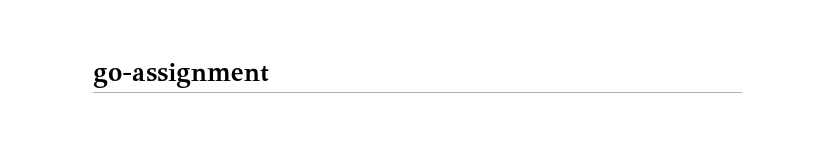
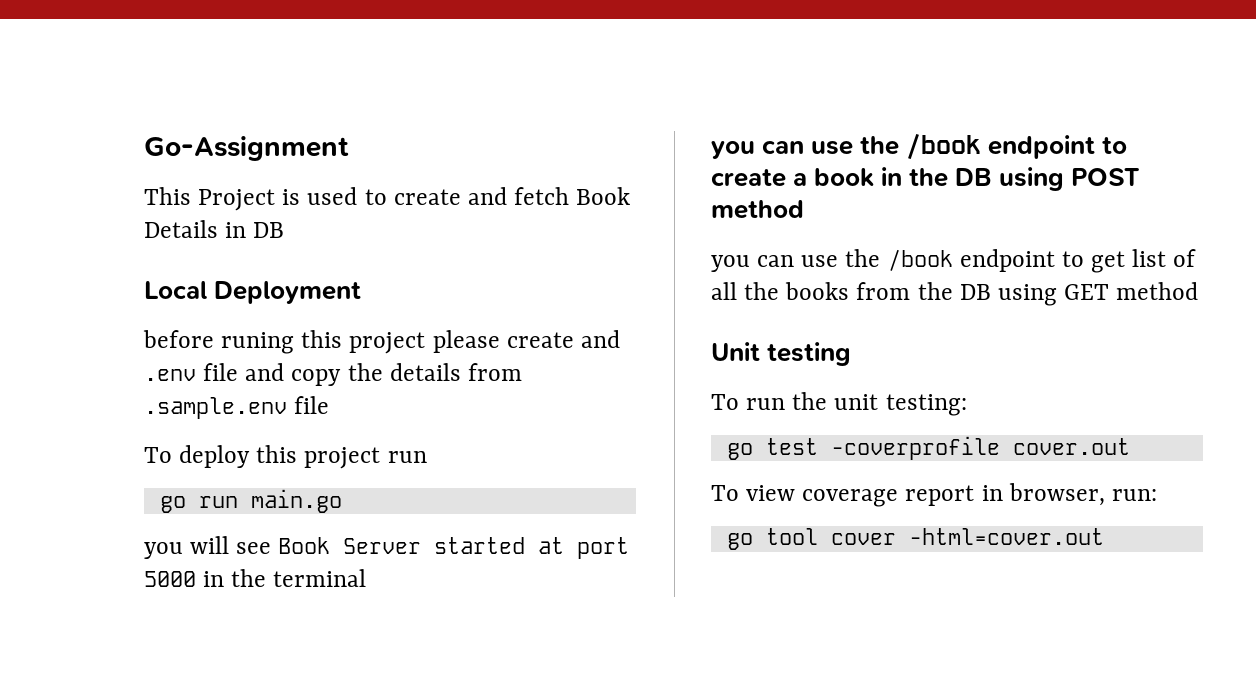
- go-assignment
+ Go-Assignment
+ This Project is used to create and fetch Book Details in DB
+ Local Deployment
+ before runing this project please create and .env file and copy the details from .sample.env file
+ To deploy this project run
+ go run main.go
+ you will see Book Server started at port 5000 in the terminal
+ you can use the /book endpoint to create a book in the DB using POST method
+ you can use the /book endpoint to get list of all the books from the DB using GET method
+ Unit testing
+ To run the unit testing:
+ go test -coverprofile cover.out
+ To view coverage report in browser, run:
+ go tool cover -html=cover.out

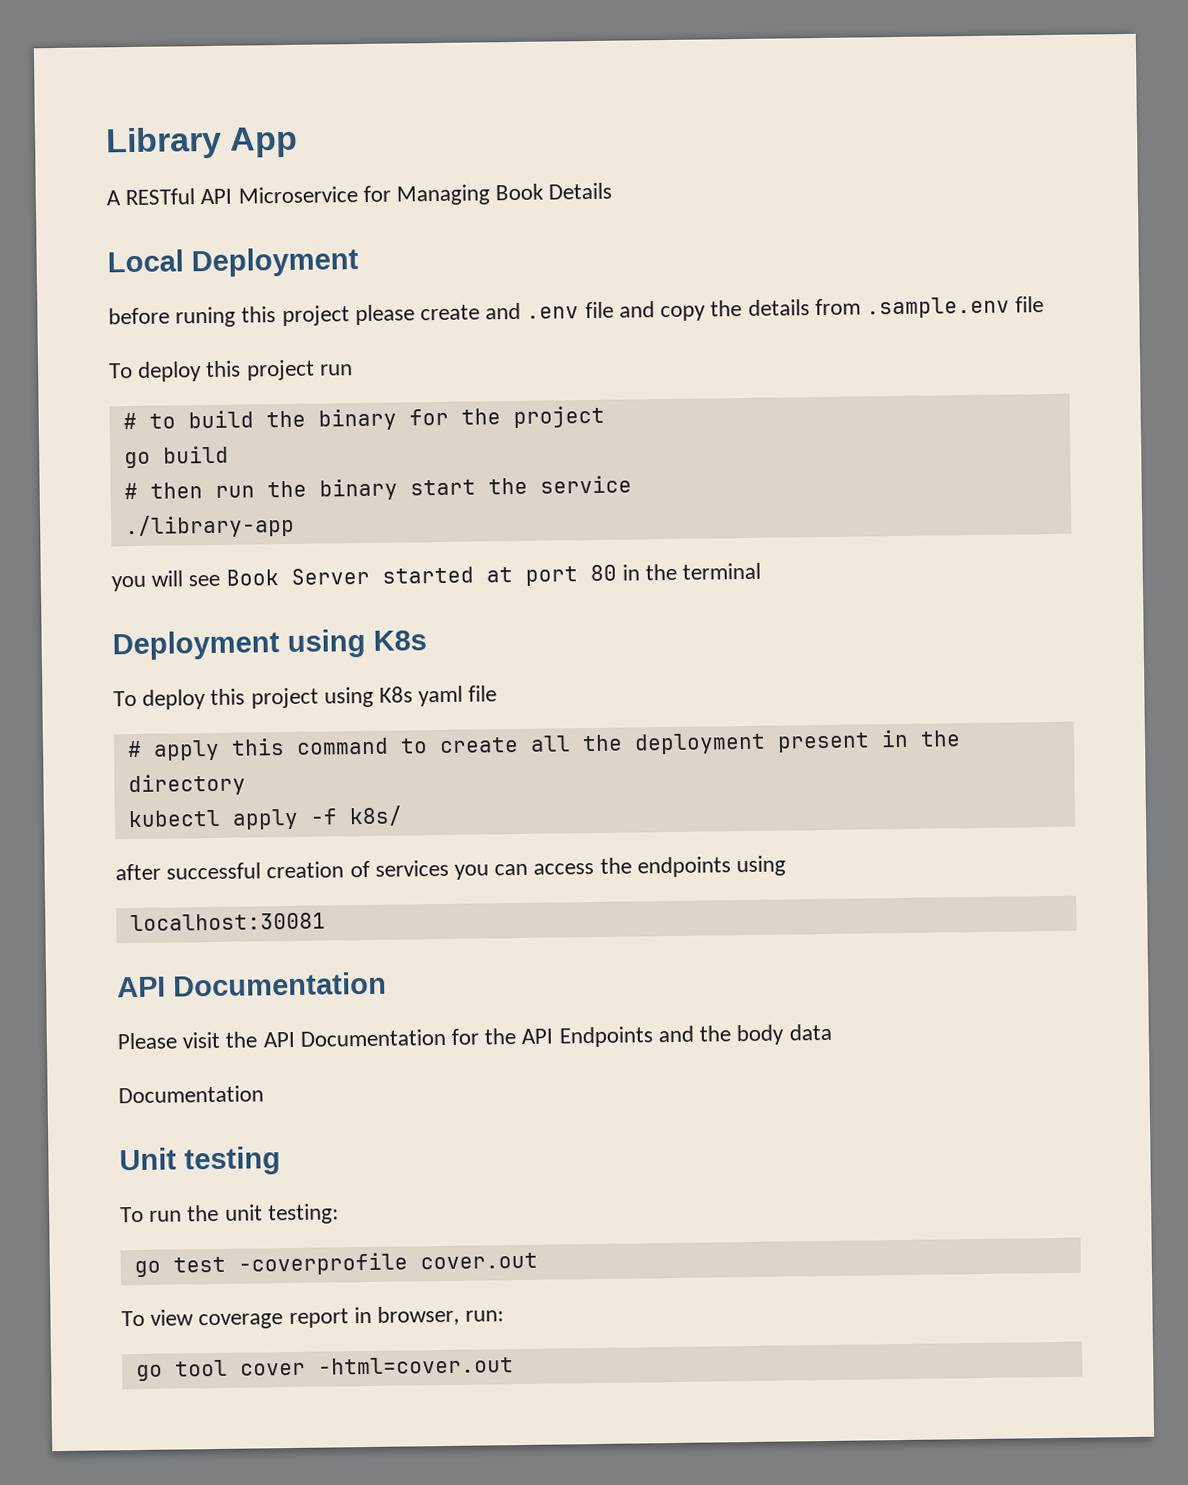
- Go-Assignment
- This Project is used to create and fetch Book Details in DB
+ Library App
+ A RESTful API Microservice for Managing Book Details
- go run main.go
+ # to build the binary for the project
+ go build
+ # then run the binary start the service
+ ./library-app
- you will see Book Server started at port 5000 in the terminal
+ you will see Book Server started at port 80 in the terminal
- you can use the /book endpoint to create a book in the DB using POST method
- you can use the /book endpoint to get list of all the books from the DB using GET method
+ Deployment using K8s
+ To deploy this project using K8s yaml file
+ # apply this command to create all the deployment present in the directory
+ kubectl apply -f k8s/
+ after successful creation of services you can access the endpoints using
+ localhost:30081
+ API Documentation
+ Please visit the API Documentation for the API Endpoints and the body data
+ Documentation

